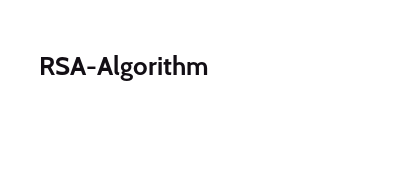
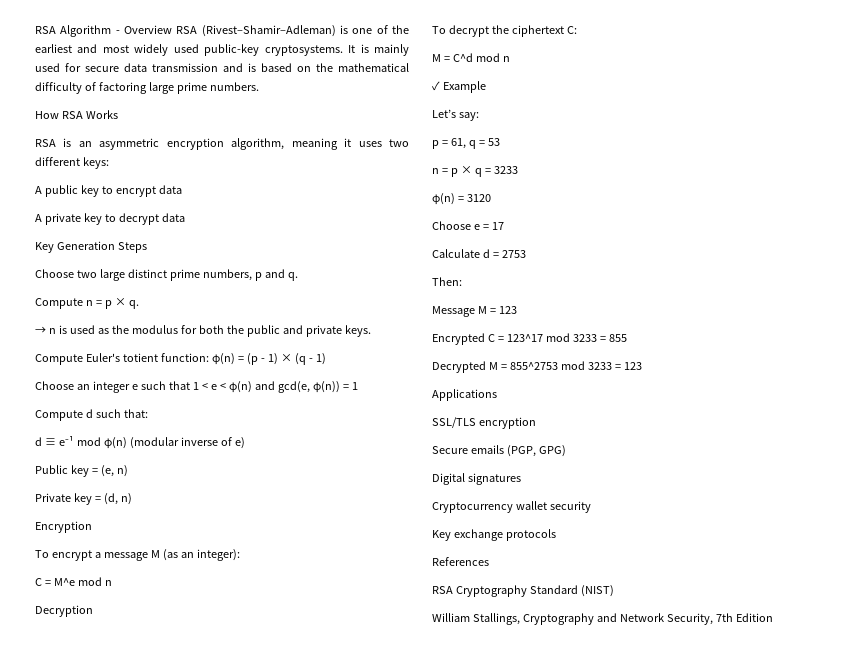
- RSA-Algorithm
+ RSA Algorithm - Overview RSA (Rivest–Shamir–Adleman) is one of the earliest and most widely used public-key cryptosystems. It is mainly used for secure data transmission and is based on the mathematical difficulty of factoring large prime numbers.
+ How RSA Works
+ RSA is an asymmetric encryption algorithm, meaning it uses two different keys:
+ A public key to encrypt data
+ A private key to decrypt data
+ Key Generation Steps
+ Choose two large distinct prime numbers, p and q.
+ Compute n = p × q.
+ → n is used as the modulus for both the public and private keys.
+ Compute Euler's totient function: φ(n) = (p - 1) × (q - 1)
+ Choose an integer e such that 1 < e < φ(n) and gcd(e, φ(n)) = 1
+ Compute d such that:
+ d ≡ e⁻¹ mod φ(n) (modular inverse of e)
+ Public key = (e, n)
+ Private key = (d, n)
+ Encryption
+ To encrypt a message M (as an integer):
+ C = M^e mod n
+ Decryption
+ To decrypt the ciphertext C:
+ M = C^d mod n
+ ✓ Example
+ Let’s say:
+ p = 61, q = 53
+ n = p × q = 3233
+ φ(n) = 3120
+ Choose e = 17
+ Calculate d = 2753
+ Then:
+ Message M = 123
+ Encrypted C = 123^17 mod 3233 = 855
+ Decrypted M = 855^2753 mod 3233 = 123
+ Applications
+ SSL/TLS encryption
+ Secure emails (PGP, GPG)
+ Digital signatures
+ Cryptocurrency wallet security
+ Key exchange protocols
+ References
+ RSA Cryptography Standard (NIST)
+ William Stallings, Cryptography and Network Security, 7th Edition

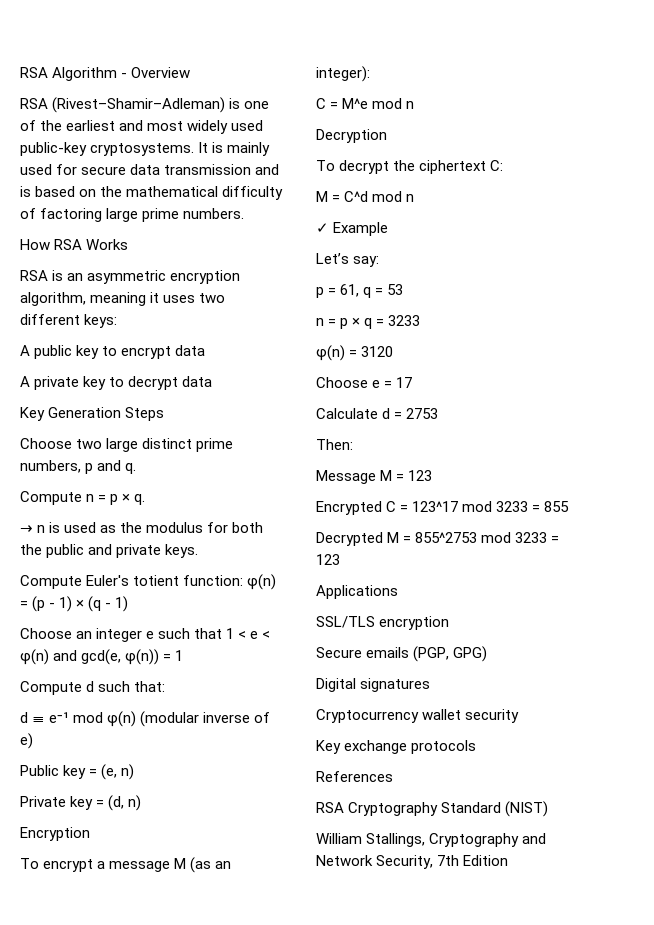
- RSA Algorithm - Overview RSA (Rivest–Shamir–Adleman) is one of the earliest and most widely used public-key cryptosystems.
+ RSA Algorithm - Overview
+ RSA (Rivest–Shamir–Adleman) is one of the earliest and most widely used public-key cryptosystems.

